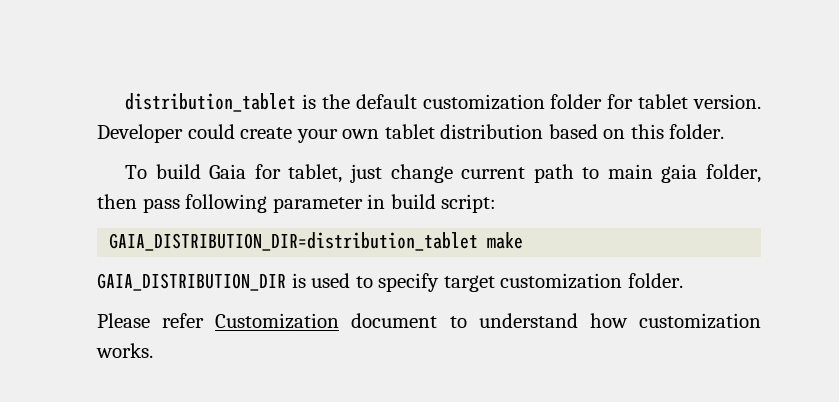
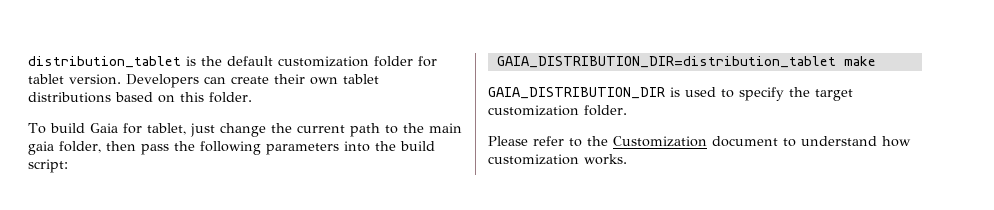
- Developer could create your own tablet distribution based on this folder.
+ Developers can create their own tablet distributions based on this folder.
- To build Gaia for tablet, just change current path to main gaia folder, then pass following parameter in build script:
+ To build Gaia for tablet, just change the current path to the main gaia folder, then pass the following parameters into the build script:
- GAIA_DISTRIBUTION_DIR is used to specify target customization folder.
+ GAIA_DISTRIBUTION_DIR is used to specify the target customization folder.
- Please refer Customization document to understand how customization works.
+ Please refer to the Customization document to understand how customization works.

